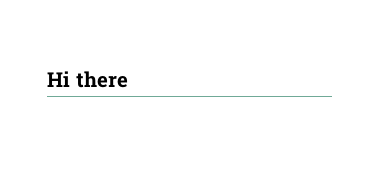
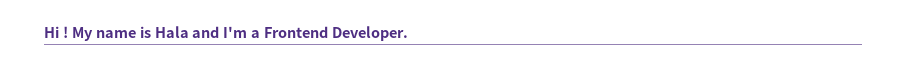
- Hi there
+ Hi ! My name is Hala and I'm a Frontend Developer.

